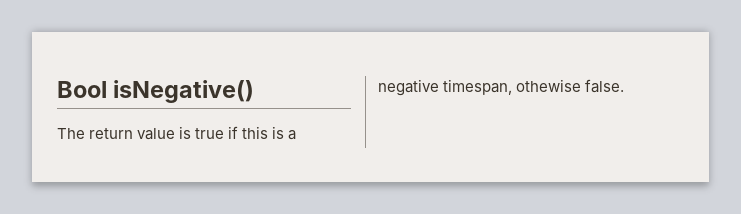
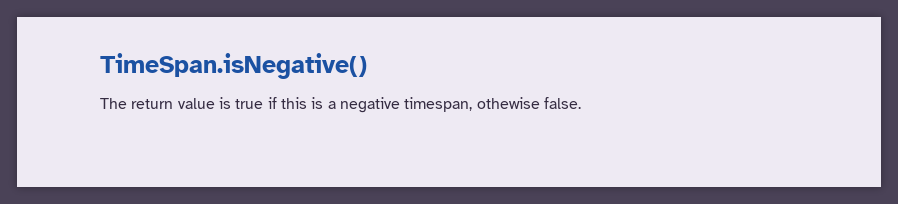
- Bool isNegative()
+ TimeSpan.isNegative()

